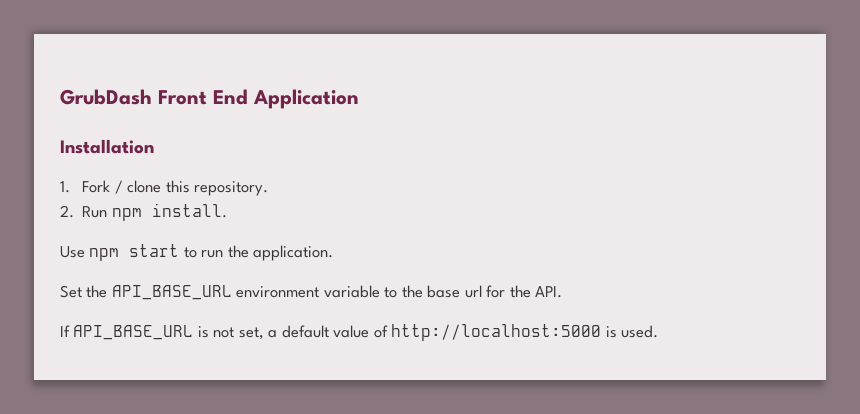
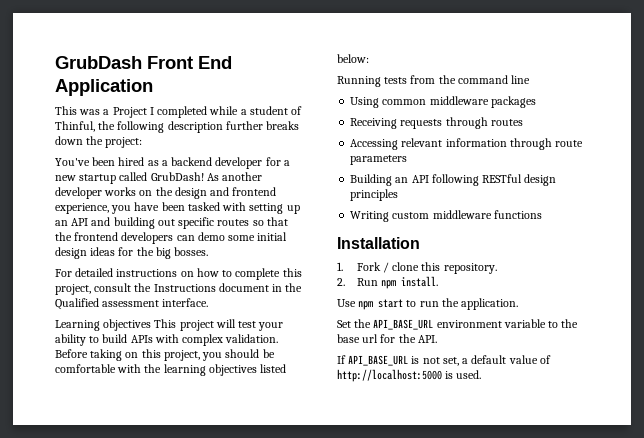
+ This was a Project I completed while a student of Thinful, the following description further breaks down the project:
+ You've been hired as a backend developer for a new startup called GrubDash! As another developer works on the design and frontend experience, you have been tasked with setting up an API and building out specific routes so that the frontend developers can demo some initial design ideas for the big bosses.
+ For detailed instructions on how to complete this project, consult the Instructions document in the Qualified assessment interface.
+ Learning objectives This project will test your ability to build APIs with complex validation. Before taking on this project, you should be comfortable with the learning objectives listed below:
+ Running tests from the command line
+ Using common middleware packages
+ Receiving requests through routes
+ Accessing relevant information through route parameters
+ Building an API following RESTful design principles
+ Writing custom middleware functions

